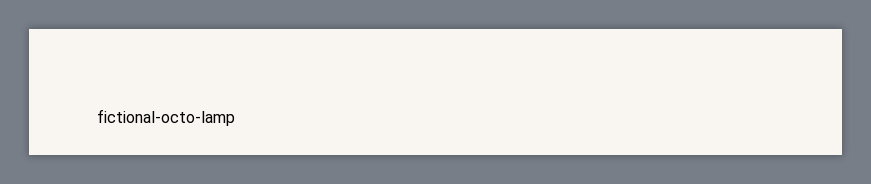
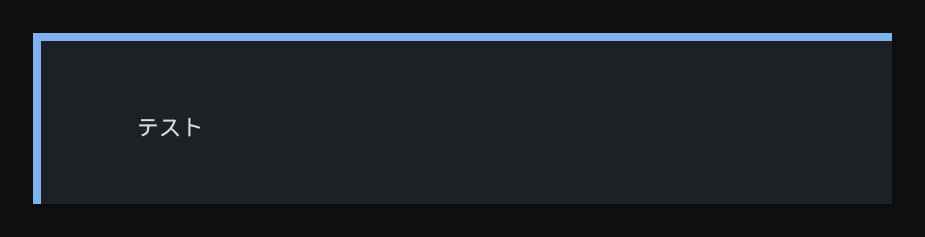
- fictional-octo-lamp
+ テスト

